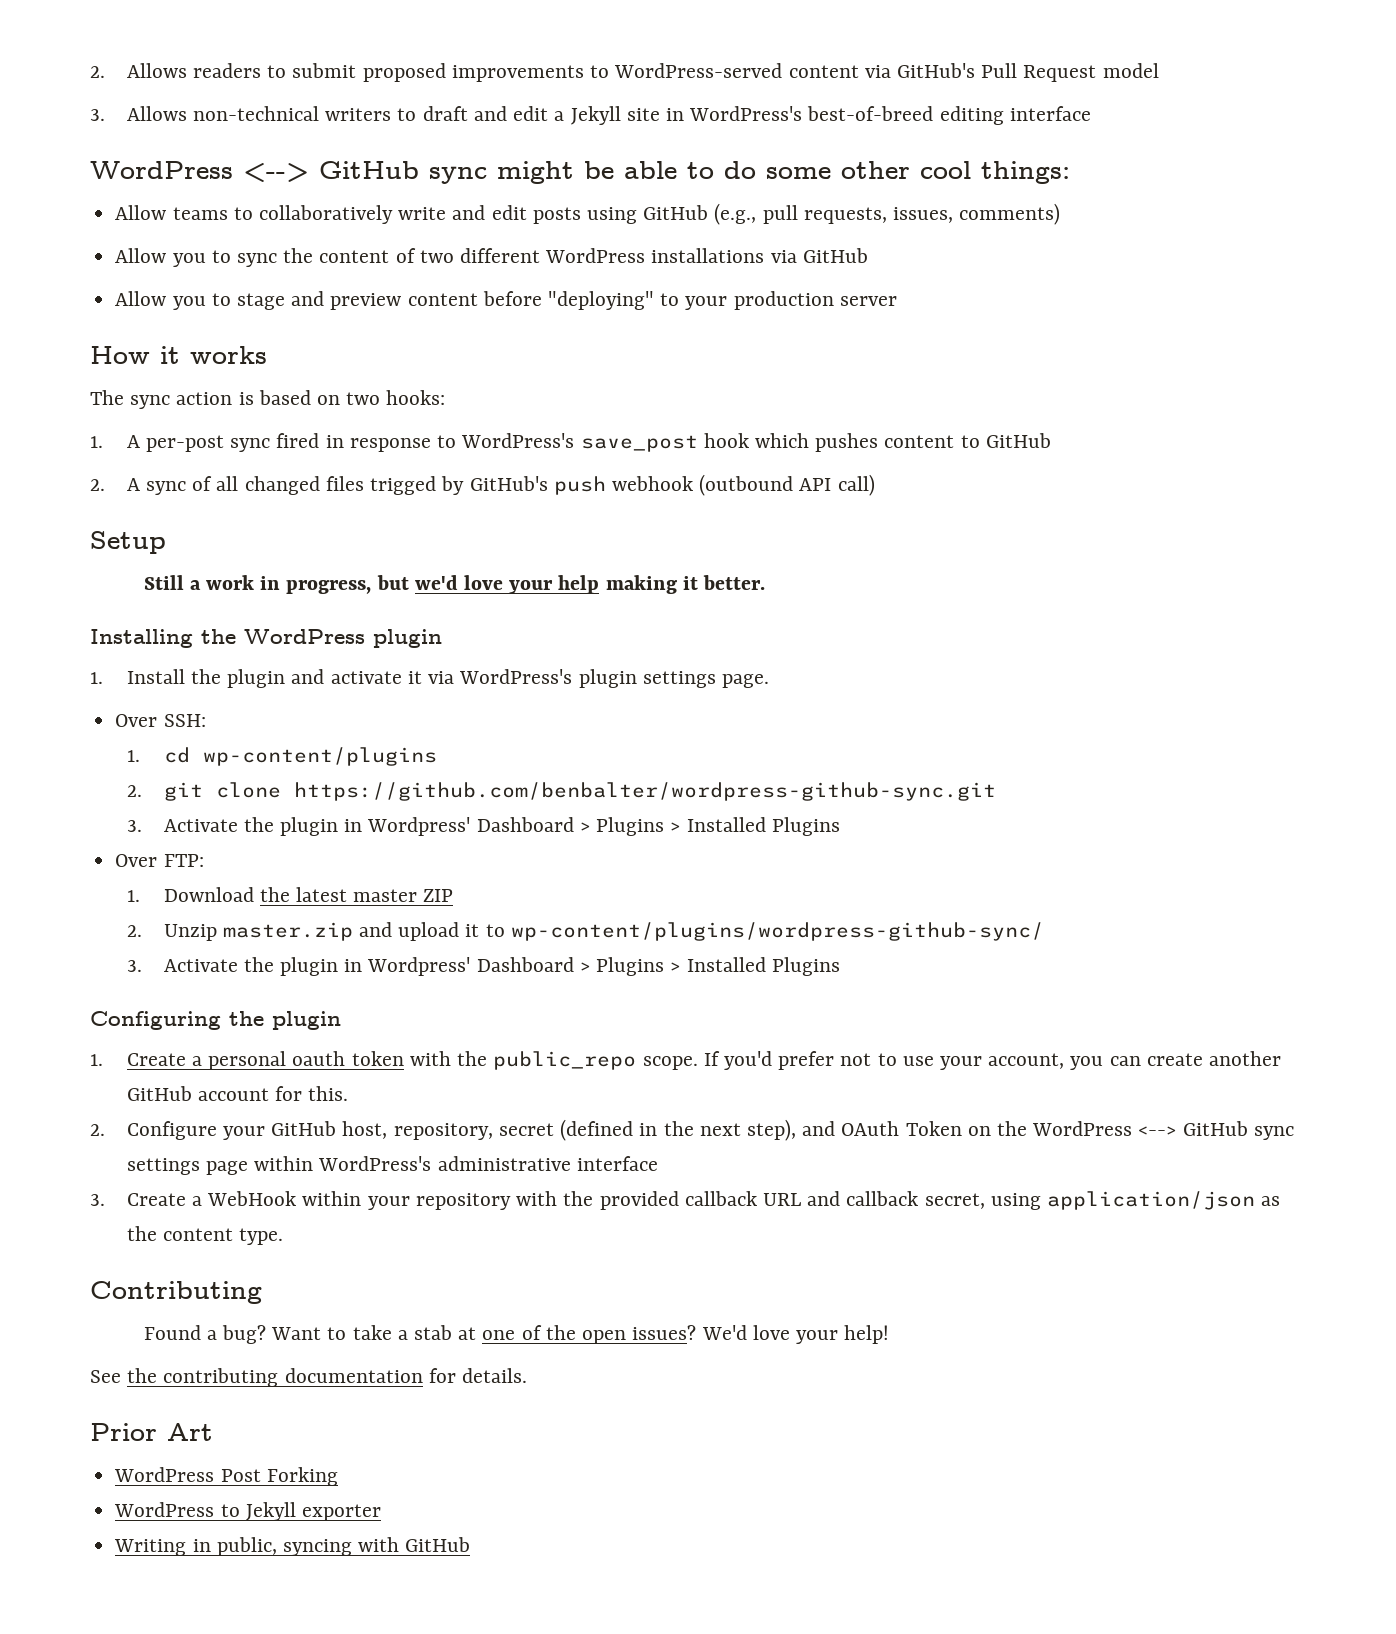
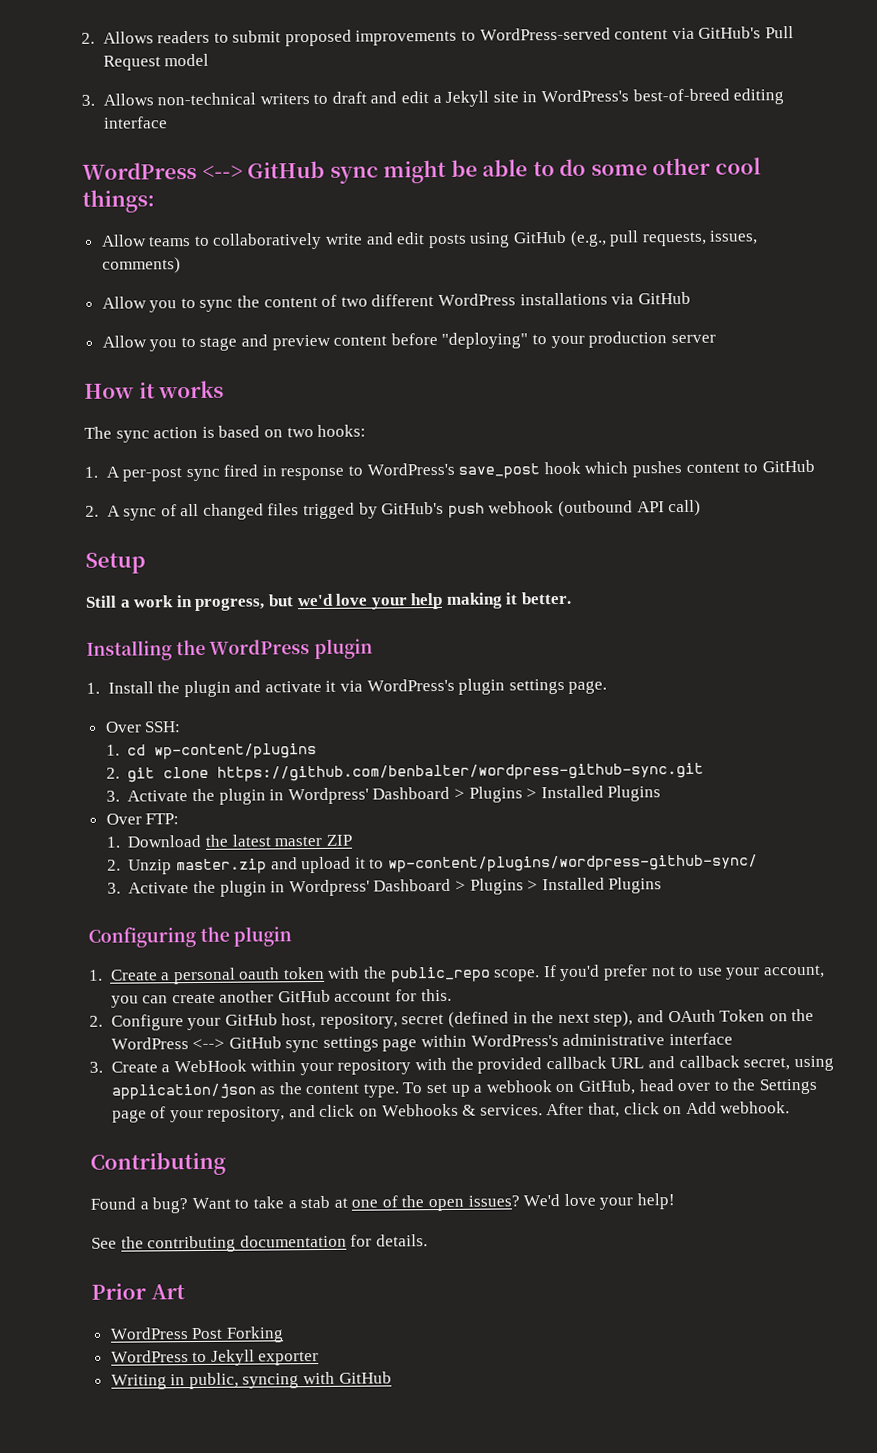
+ To set up a webhook on GitHub, head over to the Settings page of your repository, and click on Webhooks & services. After that, click on Add webhook.

